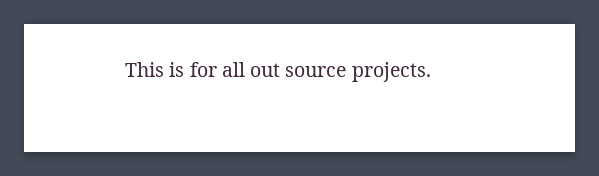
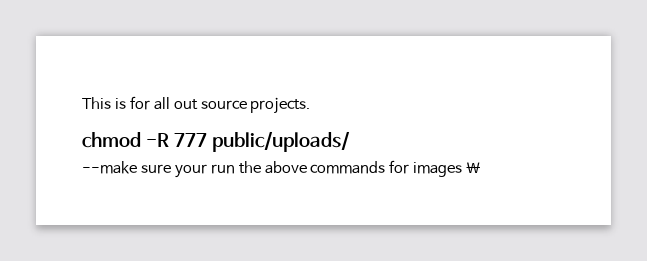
+ chmod -R 777 public/uploads/
+ --make sure your run the above commands for images \

